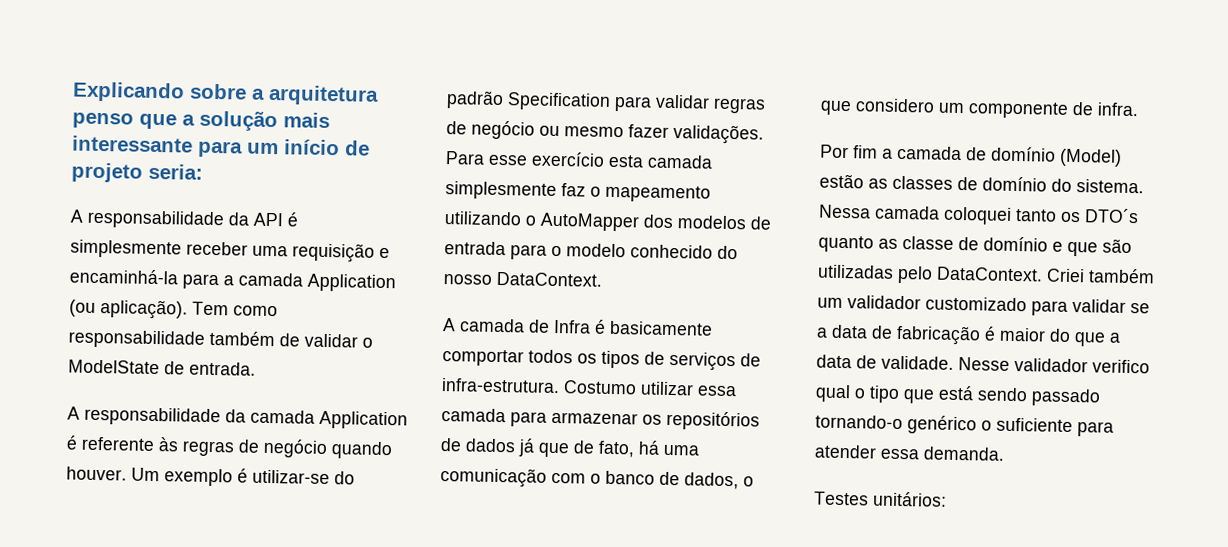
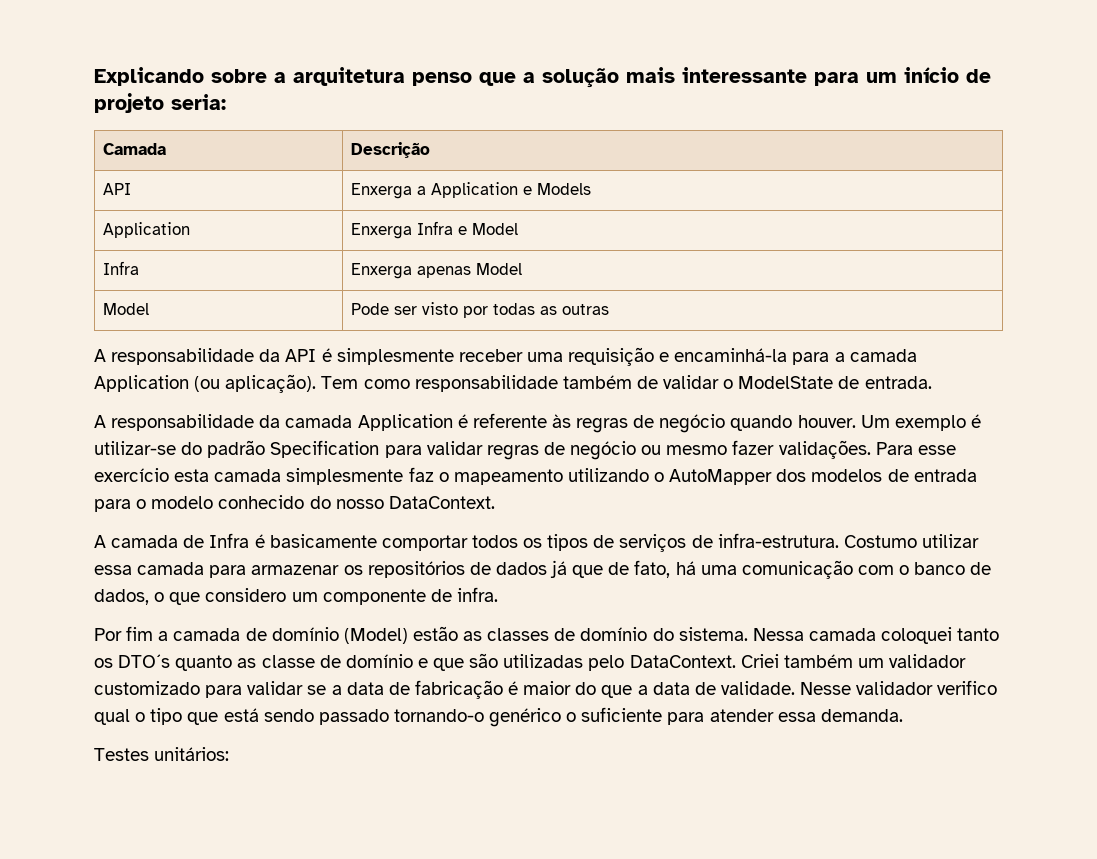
+ Camada | Descrição
+ API | Enxerga a Application e Models
+ Application | Enxerga Infra e Model
+ Infra | Enxerga apenas Model
+ Model | Pode ser visto por todas as outras

